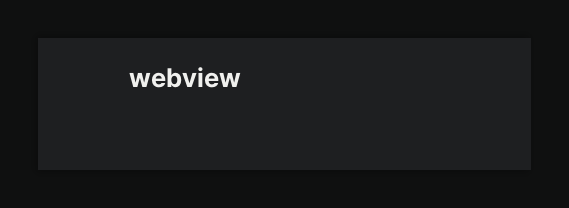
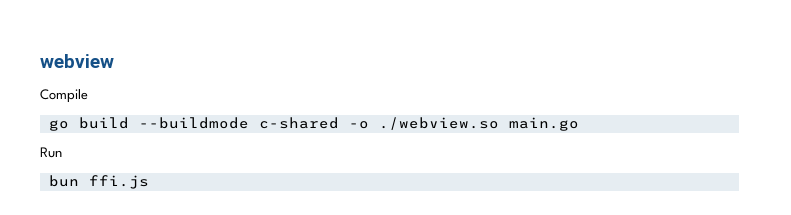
+ Compile
+ go build --buildmode c-shared -o ./webview.so main.go
+ Run
+ bun ffi.js

